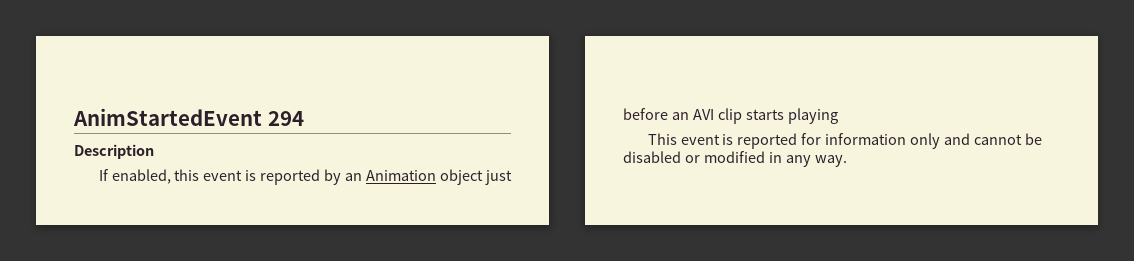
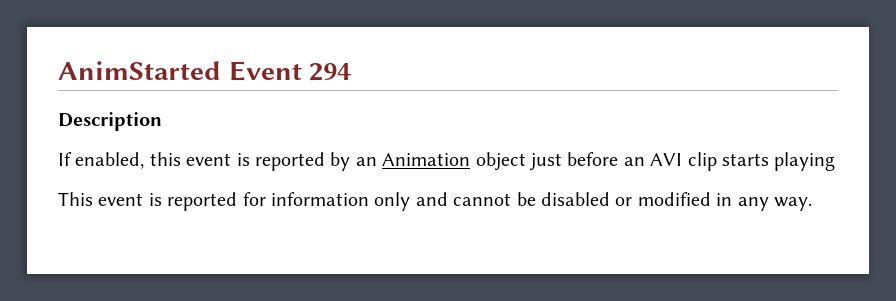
- AnimStartedEvent 294
+ AnimStarted Event 294

